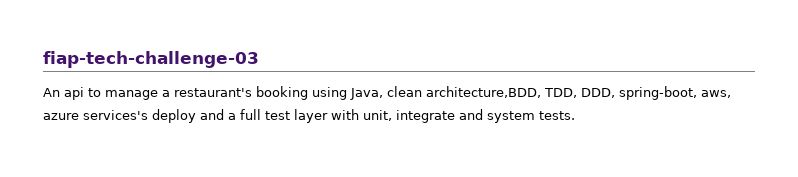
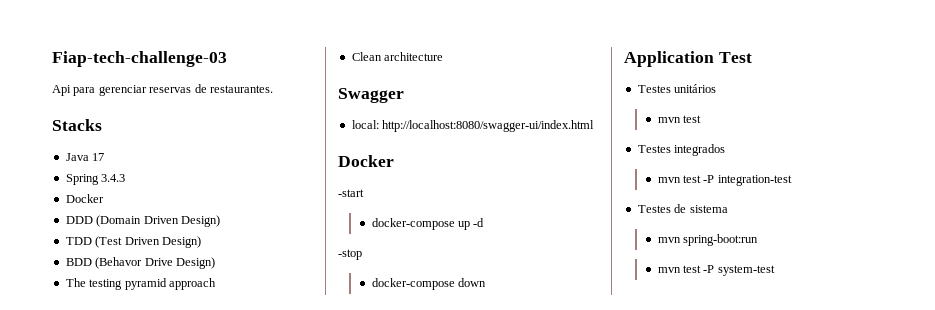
- fiap-tech-challenge-03
- An api to manage a restaurant's booking using Java, clean architecture,BDD, TDD, DDD, spring-boot, aws, azure services's deploy and a full test layer with unit, integrate and system tests.
+ Fiap-tech-challenge-03
+ Api para gerenciar reservas de restaurantes.
+ Stacks
+ Java 17
+ Spring 3.4.3
+ Docker
+ DDD (Domain Driven Design)
+ TDD (Test Driven Design)
+ BDD (Behavor Drive Design)
+ The testing pyramid approach
+ Clean architecture
+ Swagger
+ local: http://localhost:8080/swagger-ui/index.html
+ Docker
+ -start
+ docker-compose up -d
+ -stop
+ docker-compose down
+ Application Test
+ Testes unitários
+ mvn test
+ Testes integrados
+ mvn test -P integration-test
+ Testes de sistema
+ mvn spring-boot:run
+ mvn test -P system-test

